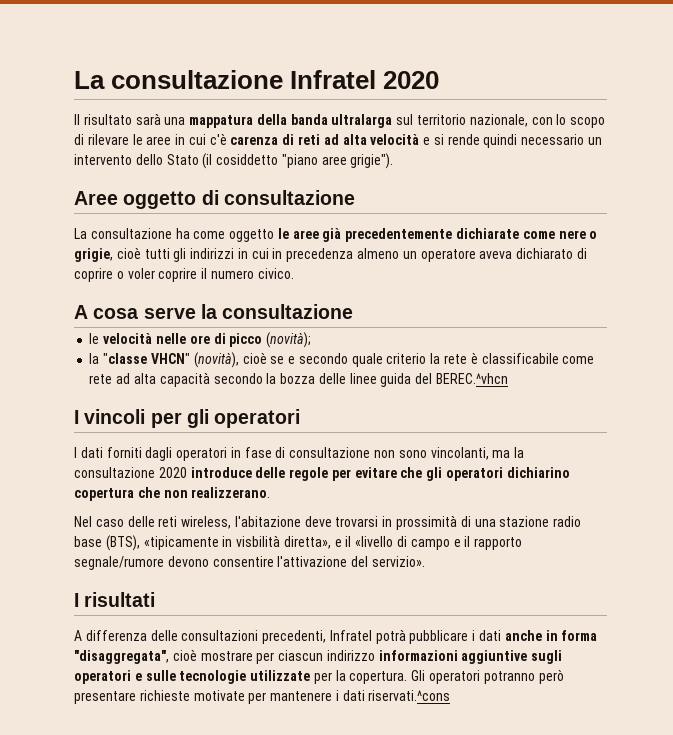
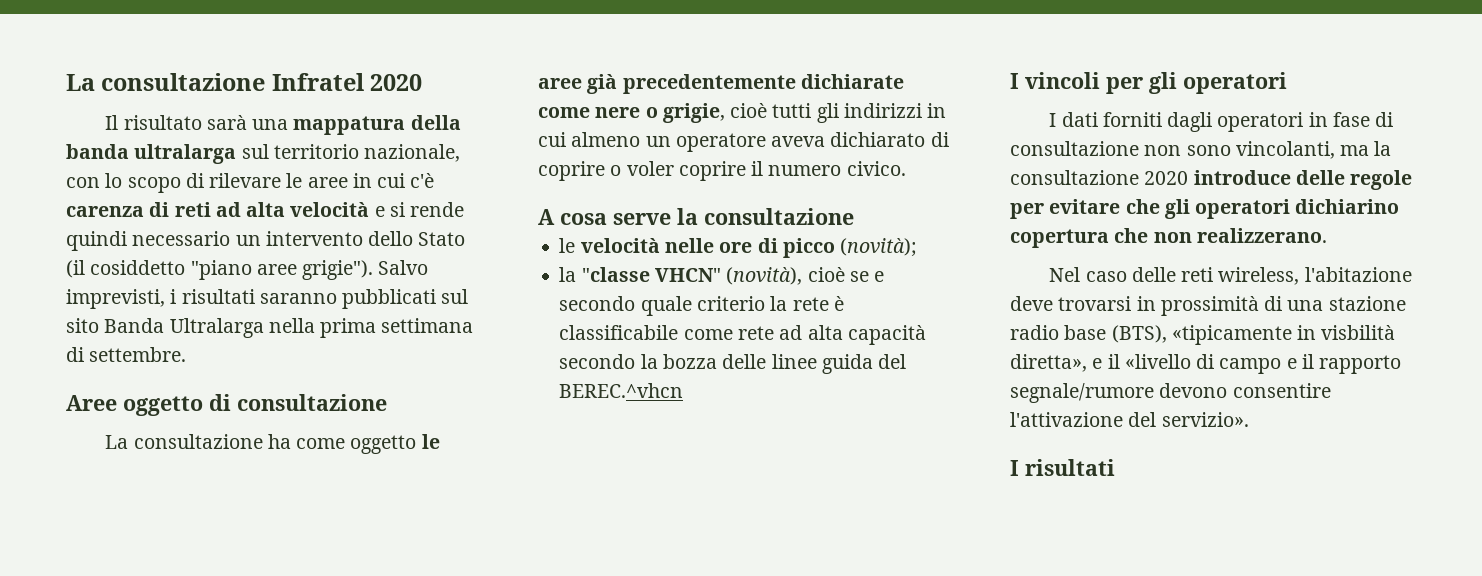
+ Salvo imprevisti, i risultati saranno pubblicati sul sito Banda Ultralarga nella prima settimana di settembre.
- La consultazione ha come oggetto le aree già precedentemente dichiarate come nere o grigie, cioè tutti gli indirizzi in cui in precedenza almeno un operatore aveva dichiarato di coprire o voler coprire il numero civico.
+ La consultazione ha come oggetto le aree già precedentemente dichiarate come nere o grigie, cioè tutti gli indirizzi in cui almeno un operatore aveva dichiarato di coprire o voler coprire il numero civico.
- A differenza delle consultazioni precedenti, Infratel potrà pubblicare i dati anche in forma "disaggregata", cioè mostrare per ciascun indirizzo informazioni aggiuntive sugli operatori e sulle tecnologie utilizzate per la copertura. Gli operatori potranno però presentare richieste motivate per mantenere i dati riservati.^cons

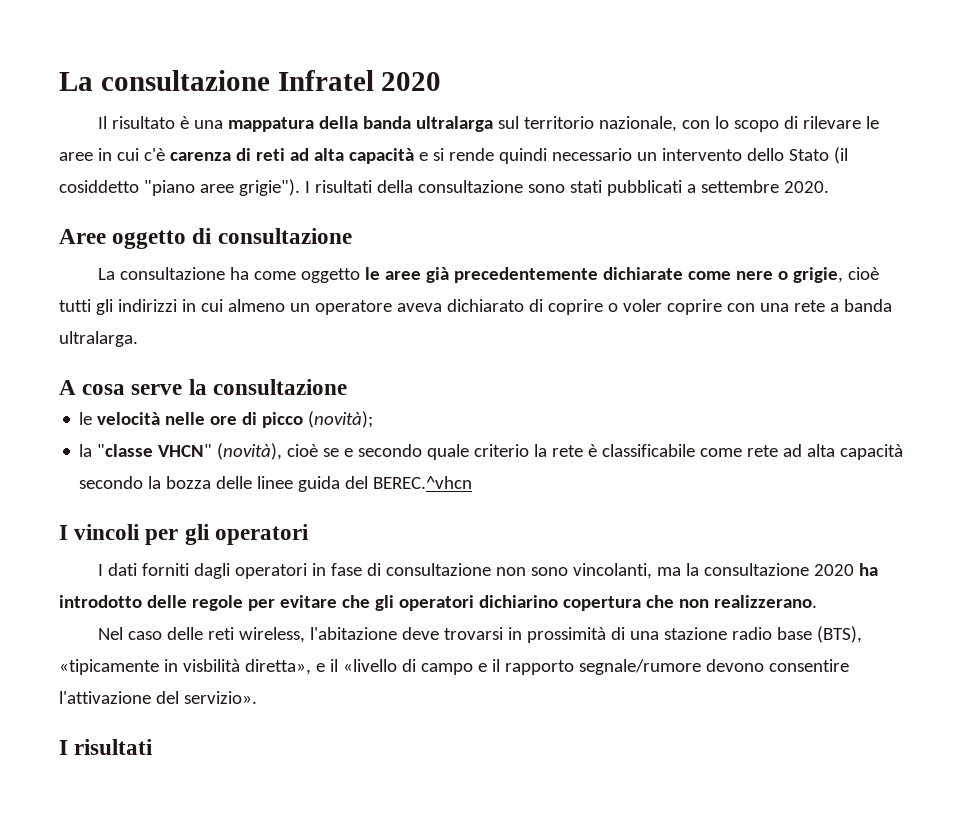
- Il risultato sarà una mappatura della banda ultralarga sul territorio nazionale, con lo scopo di rilevare le aree in cui c'è carenza di reti ad alta velocità e si rende quindi necessario un intervento dello Stato (il cosiddetto "piano aree grigie").
+ Il risultato è una mappatura della banda ultralarga sul territorio nazionale, con lo scopo di rilevare le aree in cui c'è carenza di reti ad alta capacità e si rende quindi necessario un intervento dello Stato (il cosiddetto "piano aree grigie").
- Salvo imprevisti, i risultati saranno pubblicati sul sito Banda Ultralarga nella prima settimana di settembre.
+ I risultati della consultazione sono stati pubblicati a settembre 2020.
- La consultazione ha come oggetto le aree già precedentemente dichiarate come nere o grigie, cioè tutti gli indirizzi in cui almeno un operatore aveva dichiarato di coprire o voler coprire il numero civico.
+ La consultazione ha come oggetto le aree già precedentemente dichiarate come nere o grigie, cioè tutti gli indirizzi in cui almeno un operatore aveva dichiarato di coprire o voler coprire con una rete a banda ultralarga.
- I dati forniti dagli operatori in fase di consultazione non sono vincolanti, ma la consultazione 2020 introduce delle regole per evitare che gli operatori dichiarino copertura che non realizzerano.
+ I dati forniti dagli operatori in fase di consultazione non sono vincolanti, ma la consultazione 2020 ha introdotto delle regole per evitare che gli operatori dichiarino copertura che non realizzerano.

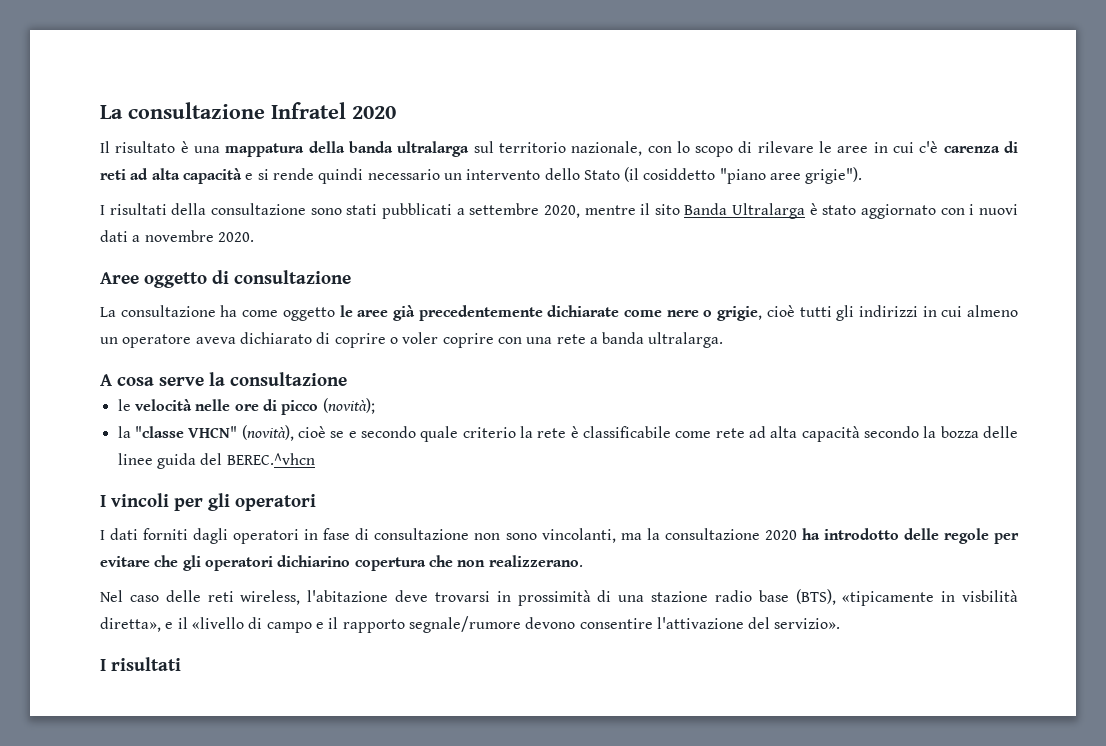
- Il risultato è una mappatura della banda ultralarga sul territorio nazionale, con lo scopo di rilevare le aree in cui c'è carenza di reti ad alta capacità e si rende quindi necessario un intervento dello Stato (il cosiddetto "piano aree grigie"). I risultati della consultazione sono stati pubblicati a settembre 2020.
+ Il risultato è una mappatura della banda ultralarga sul territorio nazionale, con lo scopo di rilevare le aree in cui c'è carenza di reti ad alta capacità e si rende quindi necessario un intervento dello Stato (il cosiddetto "piano aree grigie").
+ I risultati della consultazione sono stati pubblicati a settembre 2020, mentre il sito Banda Ultralarga è stato aggiornato con i nuovi dati a novembre 2020.

